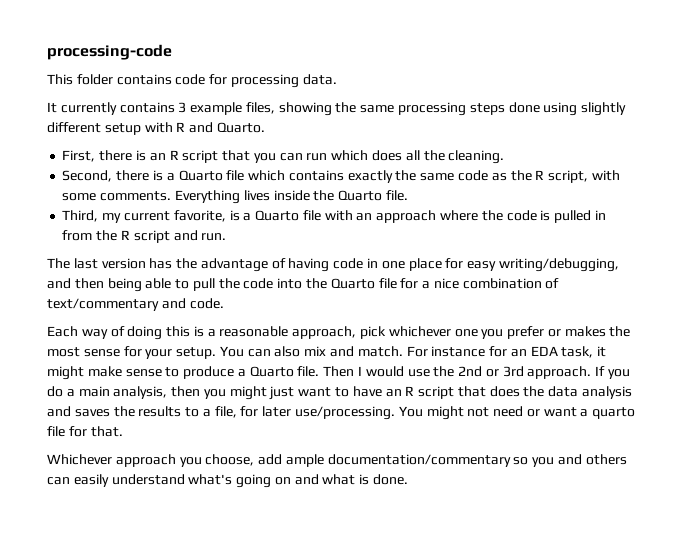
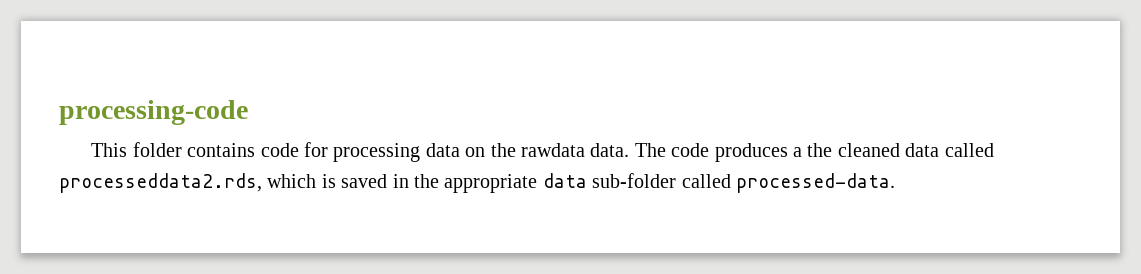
- This folder contains code for processing data.
- It currently contains 3 example files, showing the same processing steps done using slightly different setup with R and Quarto.
- First, there is an R script that you can run which does all the cleaning.
- Second, there is a Quarto file which contains exactly the same code as the R script, with some comments. Everything lives inside the Quarto file.
- Third, my current favorite, is a Quarto file with an approach where the code is pulled in from the R script and run.
- The last version has the advantage of having code in one place for easy writing/debugging, and then being able to pull the code into the Quarto file for a nice combination of text/commentary and code.
- Each way of doing this is a reasonable approach, pick whichever one you prefer or makes the most sense for your setup. You can also mix and match. For instance for an EDA task, it might make sense to produce a Quarto file. Then I would use the 2nd or 3rd approach. If you do a main analysis, then you might just want to have an R script that does the data analysis and saves the results to a file, for later use/processing. You might not need or want a quarto file for that.
- Whichever approach you choose, add ample documentation/commentary so you and others can easily understand what's going on and what is done.
+ This folder contains code for processing data on the rawdata data. The code produces a the cleaned data called processeddata2.rds, which is saved in the appropriate data sub-folder called processed-data.

